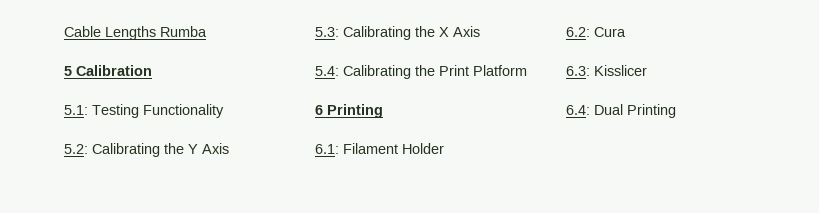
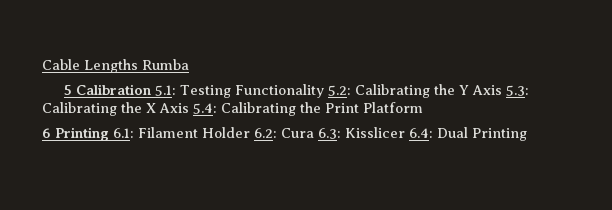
- 5 Calibration
- 5.1: Testing Functionality
- 5.2: Calibrating the Y Axis
- 5.3: Calibrating the X Axis
- 5.4: Calibrating the Print Platform
+ 5 Calibration 5.1: Testing Functionality 5.2: Calibrating the Y Axis 5.3: Calibrating the X Axis 5.4: Calibrating the Print Platform
- 6 Printing
- 6.1: Filament Holder
- 6.2: Cura
- 6.3: Kisslicer
- 6.4: Dual Printing
+ 6 Printing 6.1: Filament Holder 6.2: Cura 6.3: Kisslicer 6.4: Dual Printing

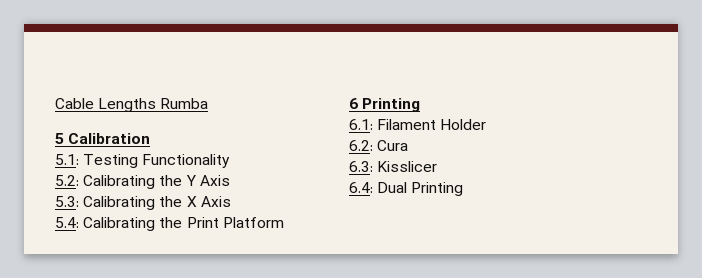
- 5 Calibration 5.1: Testing Functionality 5.2: Calibrating the Y Axis 5.3: Calibrating the X Axis 5.4: Calibrating the Print Platform
+ 5 Calibration
+ 5.1: Testing Functionality
+ 5.2: Calibrating the Y Axis
+ 5.3: Calibrating the X Axis
+ 5.4: Calibrating the Print Platform
- 6 Printing 6.1: Filament Holder 6.2: Cura 6.3: Kisslicer 6.4: Dual Printing
+ 6 Printing
+ 6.1: Filament Holder
+ 6.2: Cura
+ 6.3: Kisslicer
+ 6.4: Dual Printing

